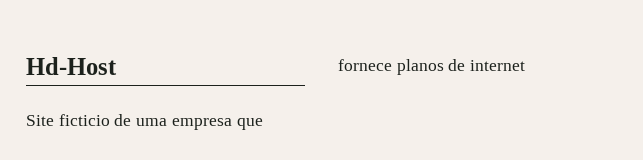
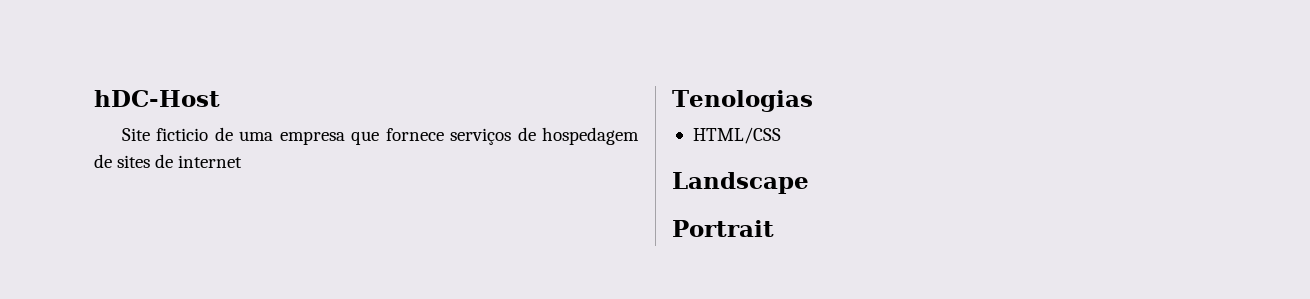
- Hd-Host
+ hDC-Host
- Site ficticio de uma empresa que fornece planos de internet
+ Site ficticio de uma empresa que fornece serviços de hospedagem de sites de internet
+ Tenologias
+ HTML/CSS
+ Landscape
+ Portrait

